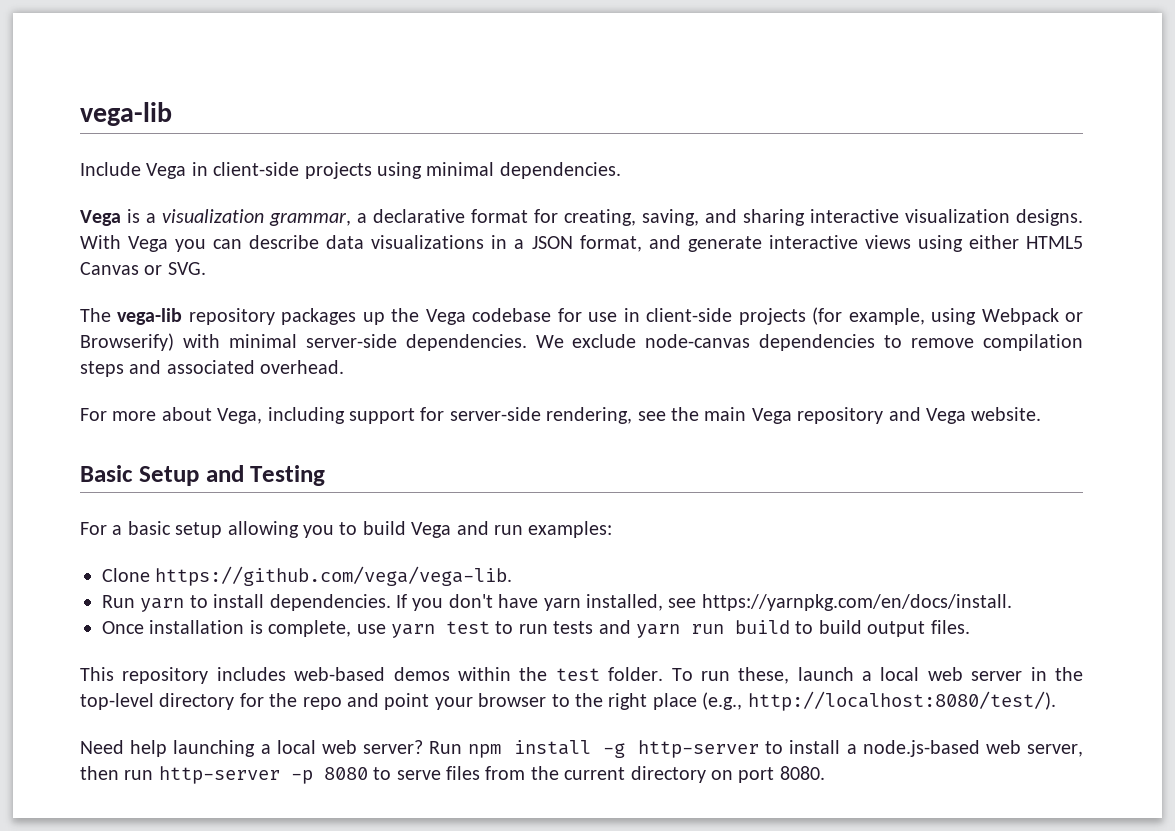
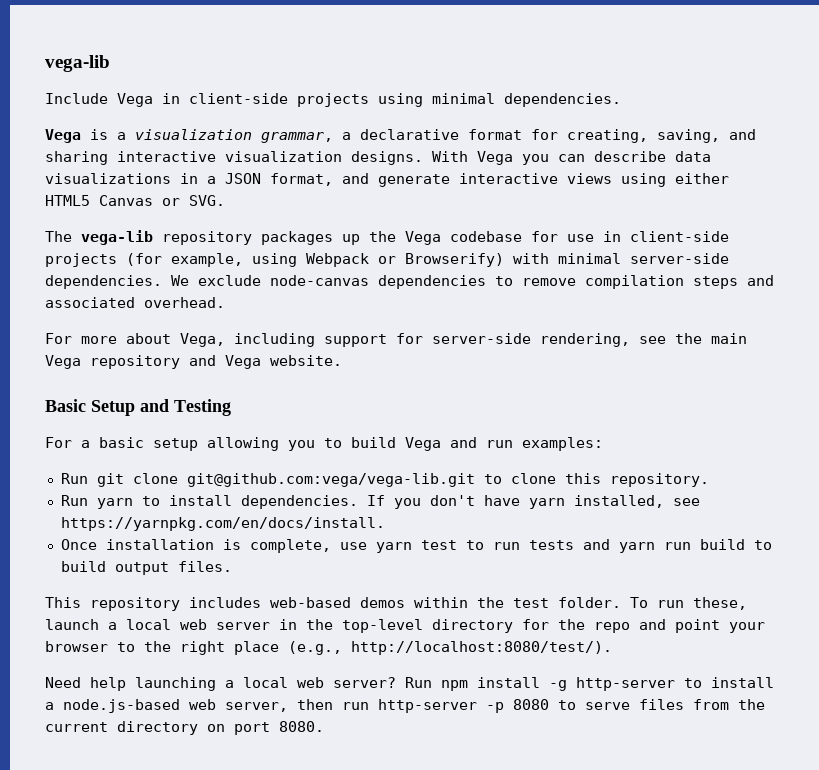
- Clone https://github.com/vega/vega-lib.
+ Run git clone git@github.com:vega/vega-lib.git to clone this repository.

